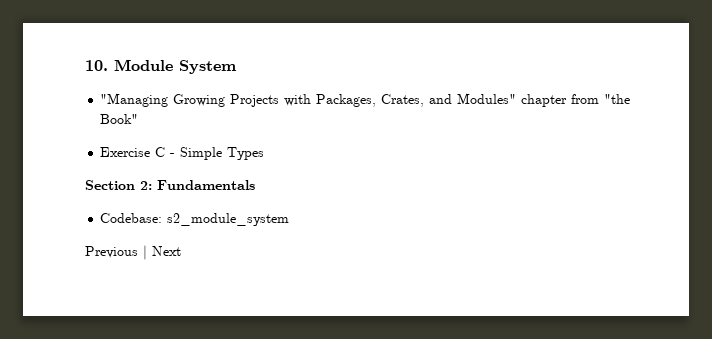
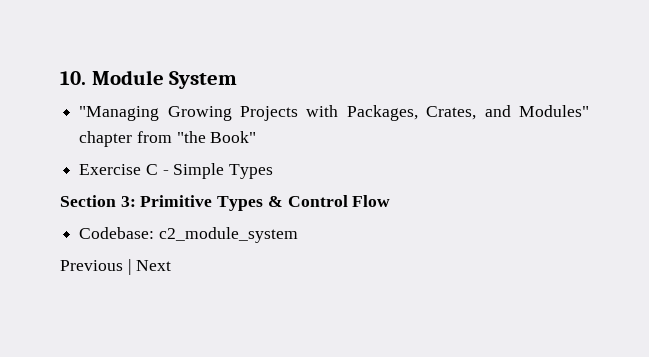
- Section 2: Fundamentals
+ Section 3: Primitive Types & Control Flow
- Codebase: s2_module_system
+ Codebase: c2_module_system

